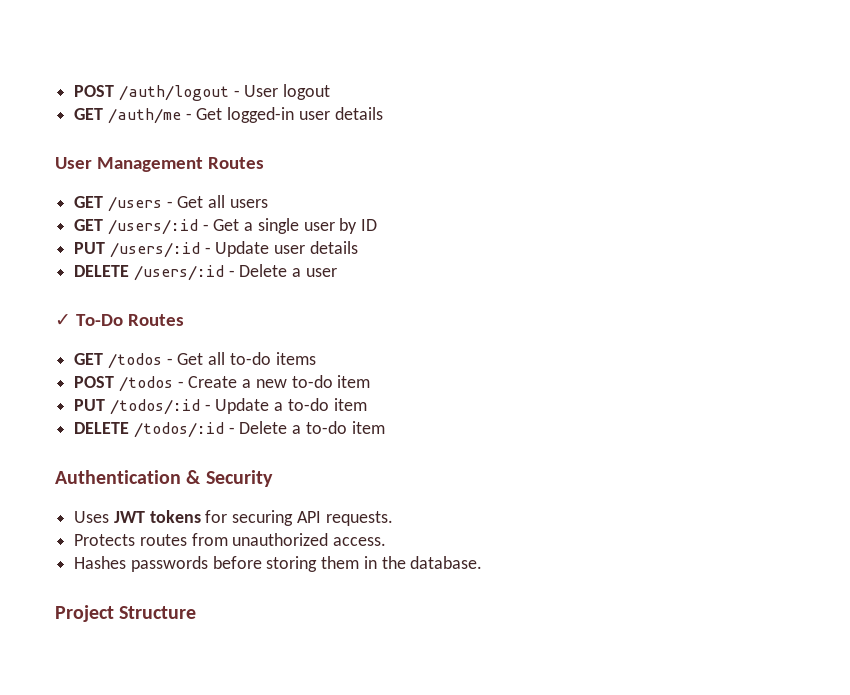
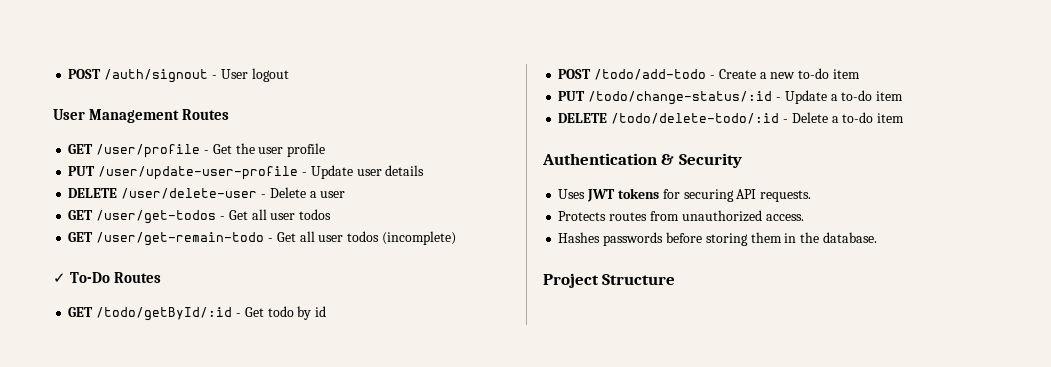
- POST /auth/logout - User logout
+ POST /auth/signout - User logout
- GET /auth/me - Get logged-in user details
- GET /users - Get all users
- GET /users/:id - Get a single user by ID
- PUT /users/:id - Update user details
+ GET /user/profile - Get the user profile
+ PUT /user/update-user-profile - Update user details
- DELETE /users/:id - Delete a user
+ DELETE /user/delete-user - Delete a user
+ GET /user/get-todos - Get all user todos
+ GET /user/get-remain-todo - Get all user todos (incomplete)
- GET /todos - Get all to-do items
- POST /todos - Create a new to-do item
+ GET /todo/getById/:id - Get todo by id
+ POST /todo/add-todo - Create a new to-do item
- PUT /todos/:id - Update a to-do item
+ PUT /todo/change-status/:id - Update a to-do item
- DELETE /todos/:id - Delete a to-do item
+ DELETE /todo/delete-todo/:id - Delete a to-do item

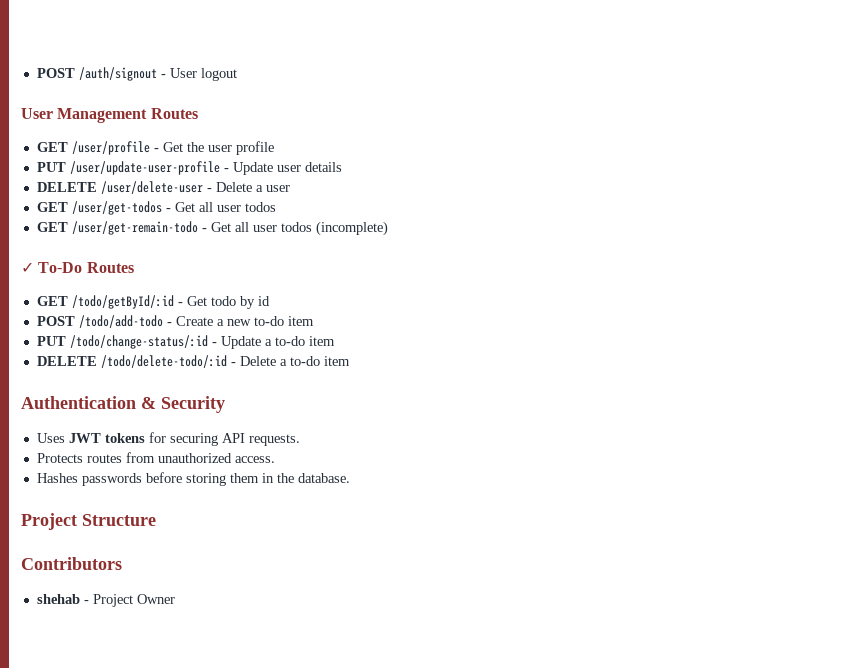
+ Contributors
+ shehab - Project Owner

